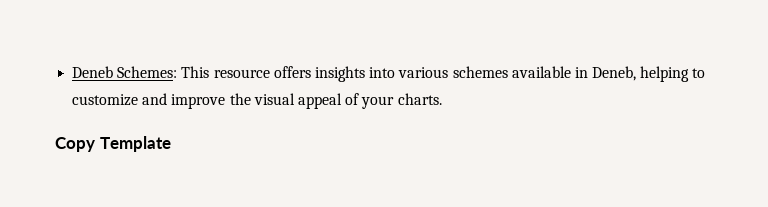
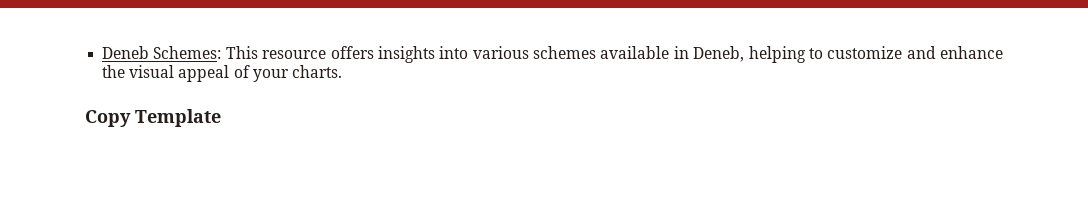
- Deneb Schemes: This resource offers insights into various schemes available in Deneb, helping to customize and improve the visual appeal of your charts.
+ Deneb Schemes: This resource offers insights into various schemes available in Deneb, helping to customize and enhance the visual appeal of your charts.

